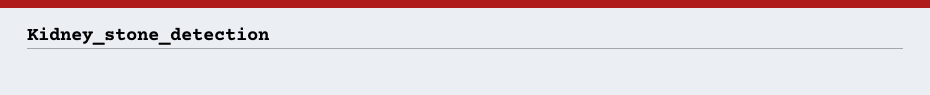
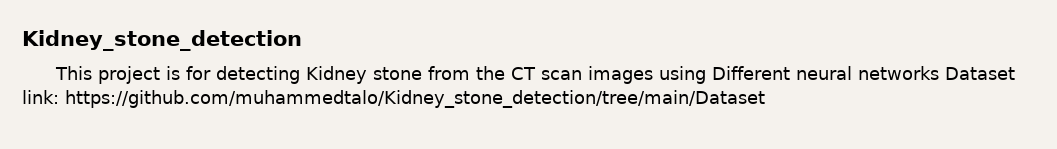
+ This project is for detecting Kidney stone from the CT scan images using Different neural networks Dataset link: https://github.com/muhammedtalo/Kidney_stone_detection/tree/main/Dataset

